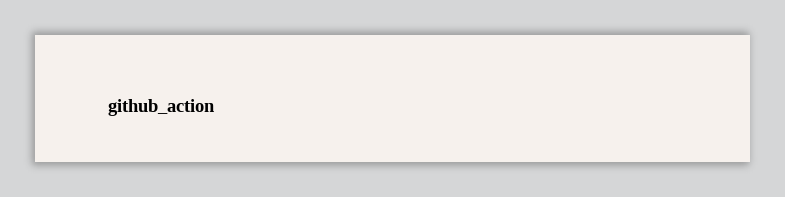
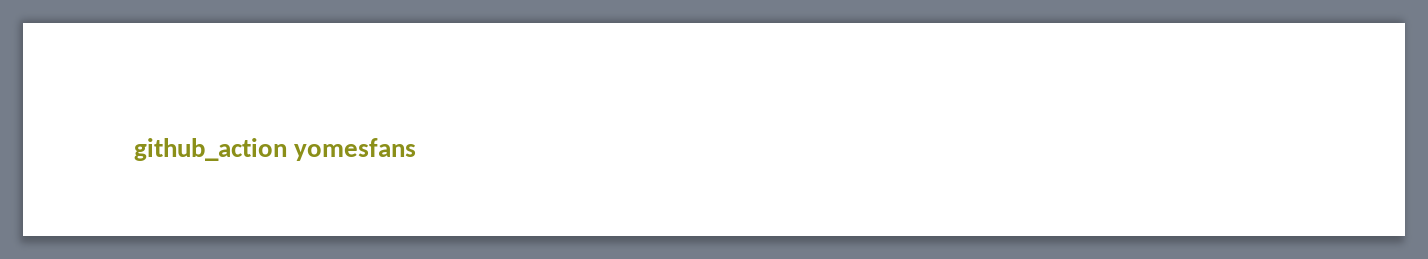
- github_action
+ github_action yomesfans

